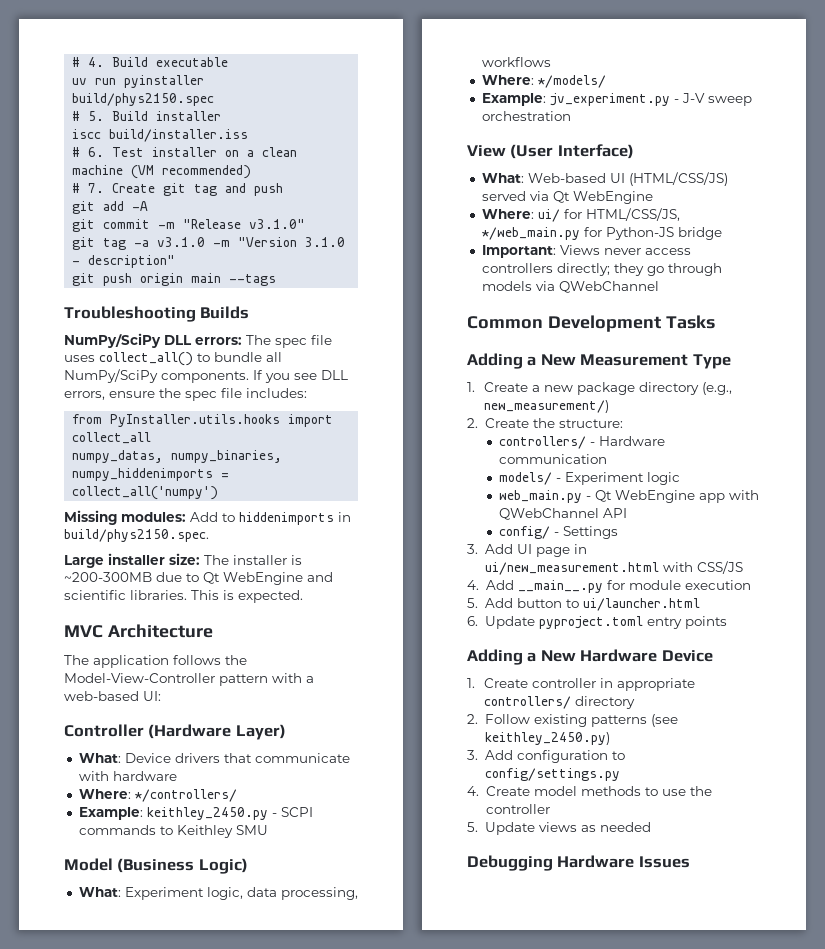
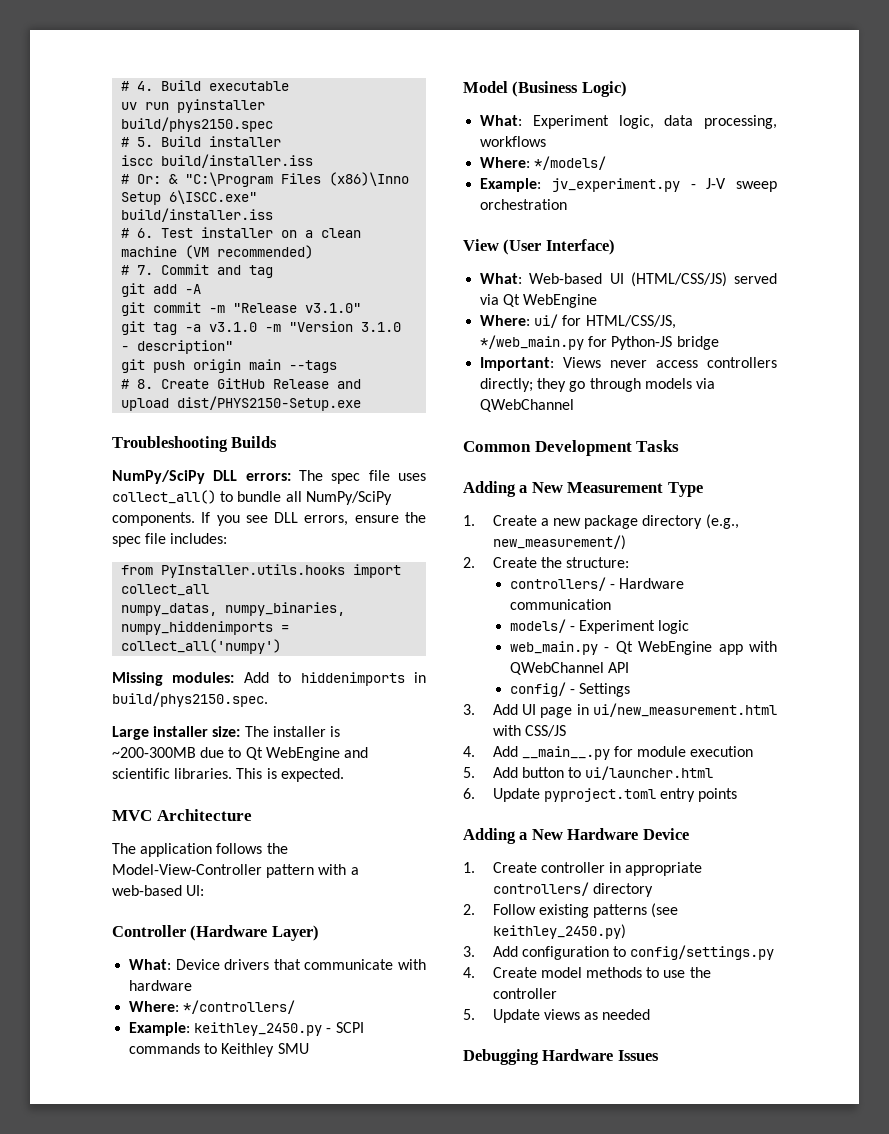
+ # Or: & "C:\Program Files (x86)\Inno Setup 6\ISCC.exe" build/installer.iss
- # 7. Create git tag and push
+ # 7. Commit and tag
+ # 8. Create GitHub Release and upload dist/PHYS2150-Setup.exe

